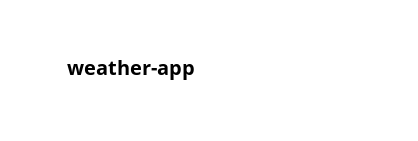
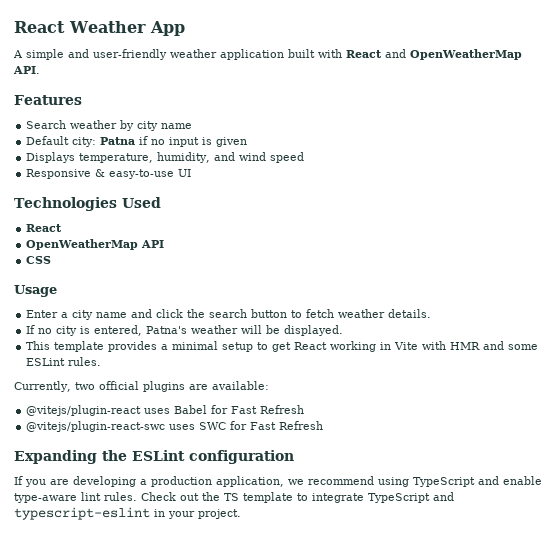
- weather-app
+ React Weather App
+ A simple and user-friendly weather application built with React and OpenWeatherMap API.
+ Features
+ Search weather by city name
+ Default city: Patna if no input is given
+ Displays temperature, humidity, and wind speed
+ Responsive & easy-to-use UI
+ Technologies Used
+ React
+ OpenWeatherMap API
+ CSS
+ Usage
+ Enter a city name and click the search button to fetch weather details.
+ If no city is entered, Patna's weather will be displayed.
+ This template provides a minimal setup to get React working in Vite with HMR and some ESLint rules.
+ Currently, two official plugins are available:
+ @vitejs/plugin-react uses Babel for Fast Refresh
+ @vitejs/plugin-react-swc uses SWC for Fast Refresh
+ Expanding the ESLint configuration
+ If you are developing a production application, we recommend using TypeScript and enable type-aware lint rules. Check out the TS template to integrate TypeScript and typescript-eslint in your project.

